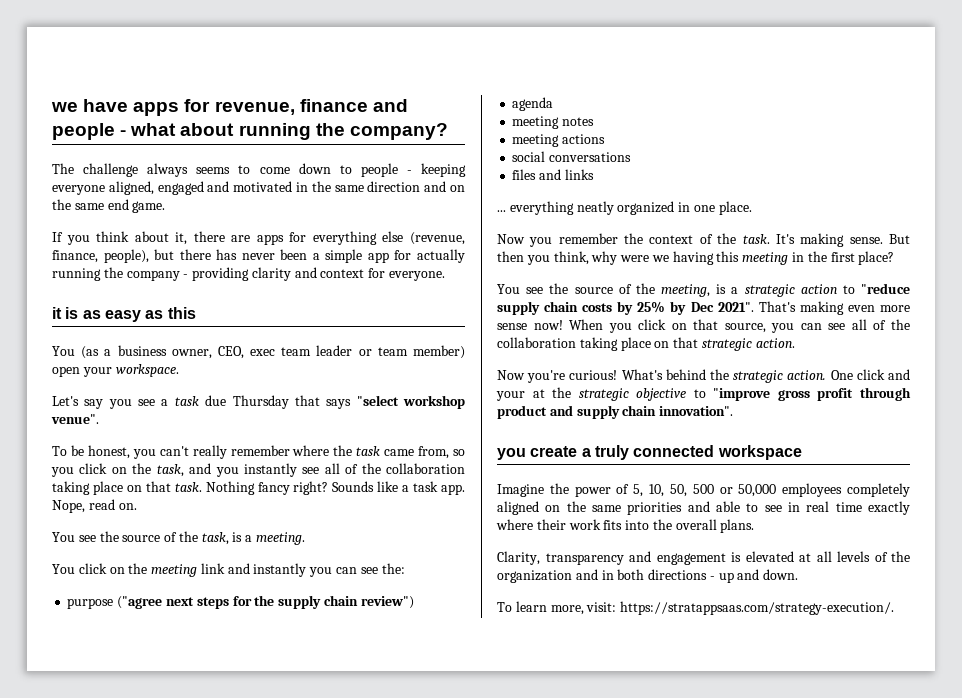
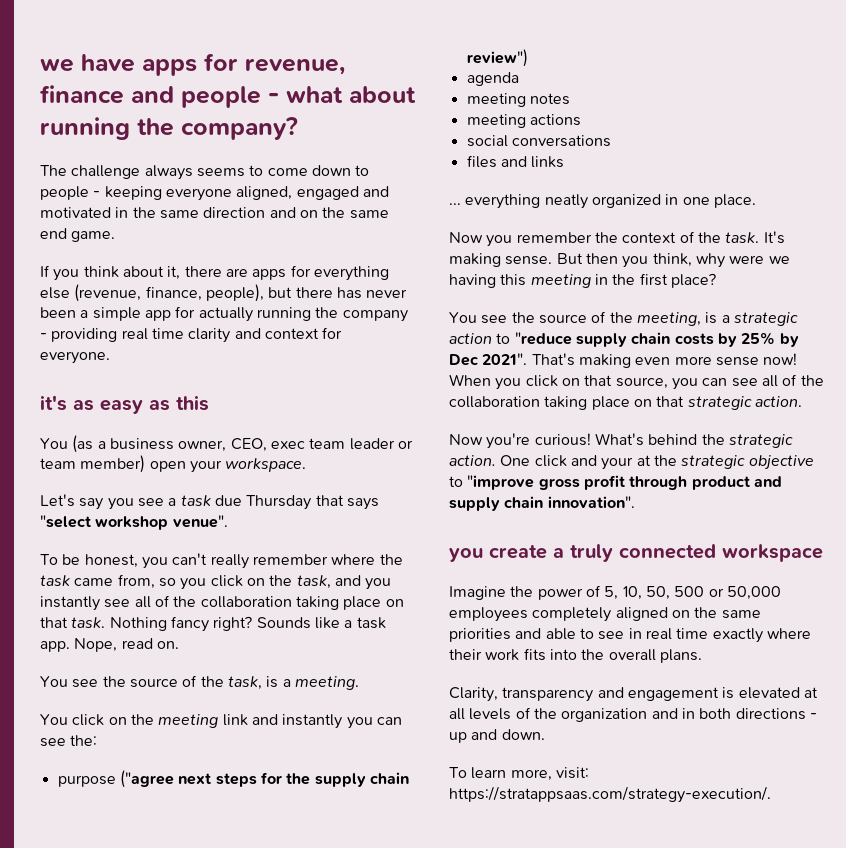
- If you think about it, there are apps for everything else (revenue, finance, people), but there has never been a simple app for actually running the company - providing clarity and context for everyone.
+ If you think about it, there are apps for everything else (revenue, finance, people), but there has never been a simple app for actually running the company - providing real time clarity and context for everyone.
- it is as easy as this
+ it's as easy as this

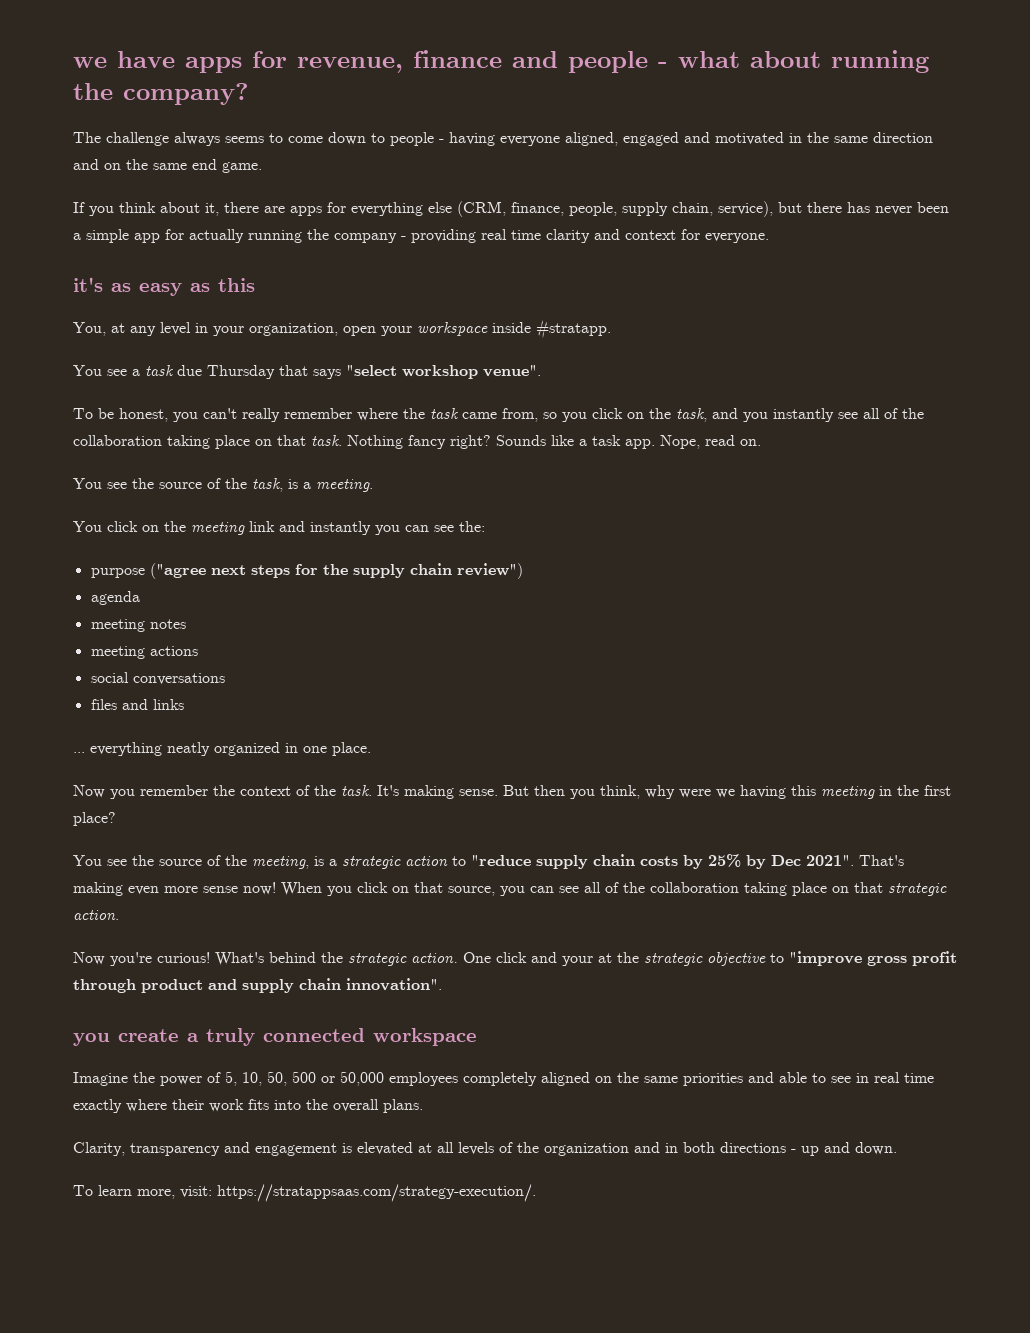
- The challenge always seems to come down to people - keeping everyone aligned, engaged and motivated in the same direction and on the same end game.
+ The challenge always seems to come down to people - having everyone aligned, engaged and motivated in the same direction and on the same end game.
- If you think about it, there are apps for everything else (revenue, finance, people), but there has never been a simple app for actually running the company - providing real time clarity and context for everyone.
+ If you think about it, there are apps for everything else (CRM, finance, people, supply chain, service), but there has never been a simple app for actually running the company - providing real time clarity and context for everyone.
- You (as a business owner, CEO, exec team leader or team member) open your workspace.
- Let's say you see a task due Thursday that says "select workshop venue".
+ You, at any level in your organization, open your workspace inside #stratapp.
+ You see a task due Thursday that says "select workshop venue".

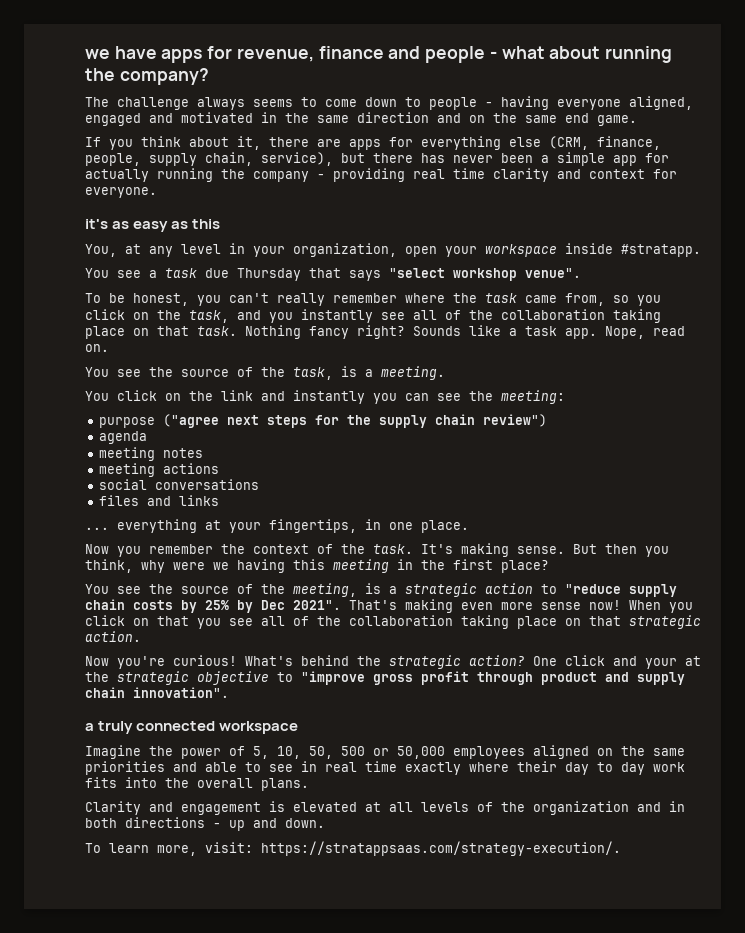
- You click on the meeting link and instantly you can see the:
+ You click on the link and instantly you can see the meeting:
- ... everything neatly organized in one place.
+ ... everything at your fingertips, in one place.
- When you click on that source, you can see all of the collaboration taking place on that strategic action.
+ When you click on that you see all of the collaboration taking place on that strategic action.
- What's behind the strategic action.
+ What's behind the strategic action?
- you create a truly connected workspace
+ a truly connected workspace
- Imagine the power of 5, 10, 50, 500 or 50,000 employees completely aligned on the same priorities and able to see in real time exactly where their work fits into the overall plans.
+ Imagine the power of 5, 10, 50, 500 or 50,000 employees aligned on the same priorities and able to see in real time exactly where their day to day work fits into the overall plans.
- Clarity, transparency and engagement is elevated at all levels of the organization and in both directions - up and down.
+ Clarity and engagement is elevated at all levels of the organization and in both directions - up and down.

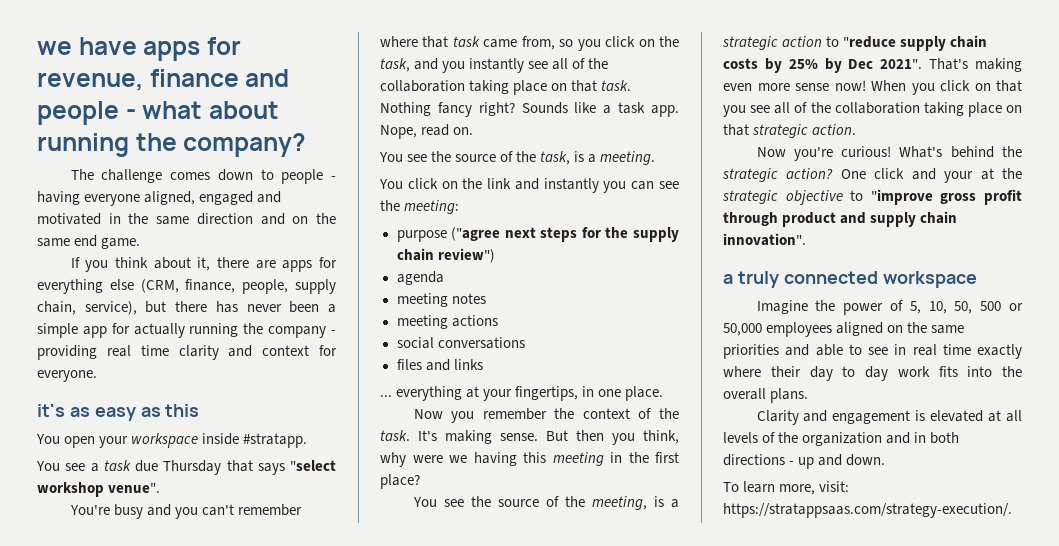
- The challenge always seems to come down to people - having everyone aligned, engaged and motivated in the same direction and on the same end game.
+ The challenge comes down to people - having everyone aligned, engaged and motivated in the same direction and on the same end game.
- You, at any level in your organization, open your workspace inside #stratapp.
+ You open your workspace inside #stratapp.
- To be honest, you can't really remember where the task came from, so you click on the task, and you instantly see all of the collaboration taking place on that task.
+ You're busy and you can't remember where that task came from, so you click on the task, and you instantly see all of the collaboration taking place on that task.

